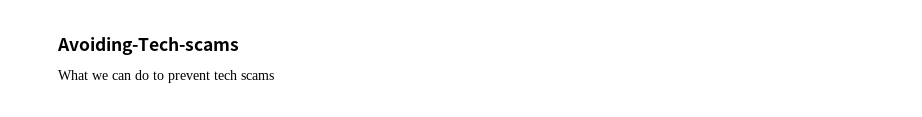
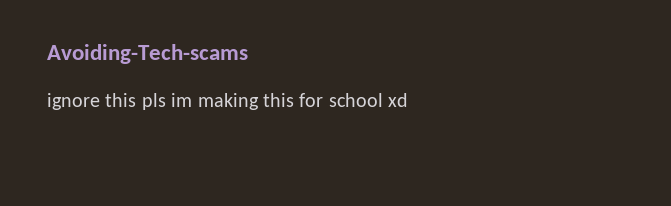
- What we can do to prevent tech scams
+ ignore this pls im making this for school xd

